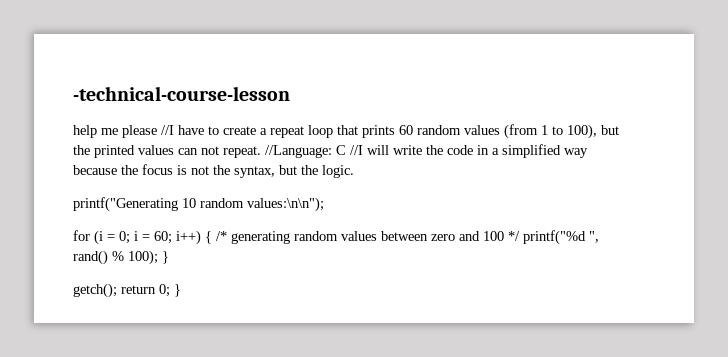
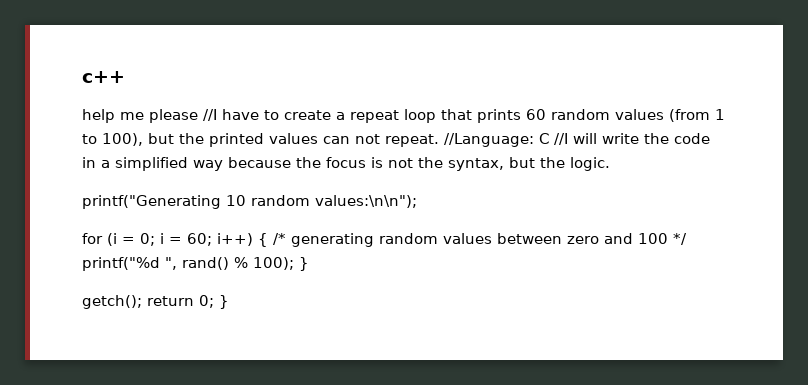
- -technical-course-lesson
+ c++

